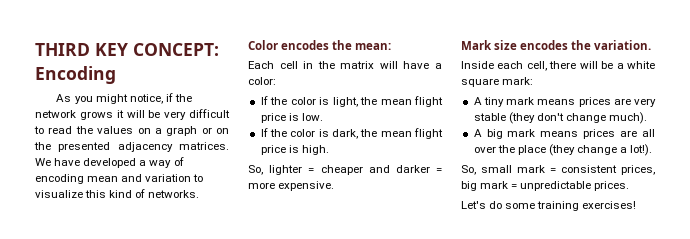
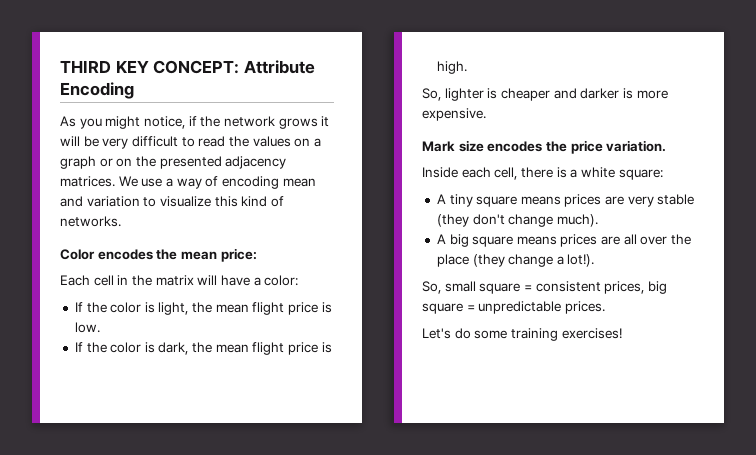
- THIRD KEY CONCEPT: Encoding
+ THIRD KEY CONCEPT: Attribute Encoding
- We have developed a way of encoding mean and variation to visualize this kind of networks.
+ We use a way of encoding mean and variation to visualize this kind of networks.
- Color encodes the mean:
+ Color encodes the mean price:
- So, lighter = cheaper and darker = more expensive.
+ So, lighter is cheaper and darker is more expensive.
- Mark size encodes the variation.
+ Mark size encodes the price variation.
- Inside each cell, there will be a white square mark:
+ Inside each cell, there is a white square:
- A tiny mark means prices are very stable (they don't change much).
+ A tiny square means prices are very stable (they don't change much).
- A big mark means prices are all over the place (they change a lot!).
+ A big square means prices are all over the place (they change a lot!).
- So, small mark = consistent prices, big mark = unpredictable prices.
+ So, small square = consistent prices, big square = unpredictable prices.

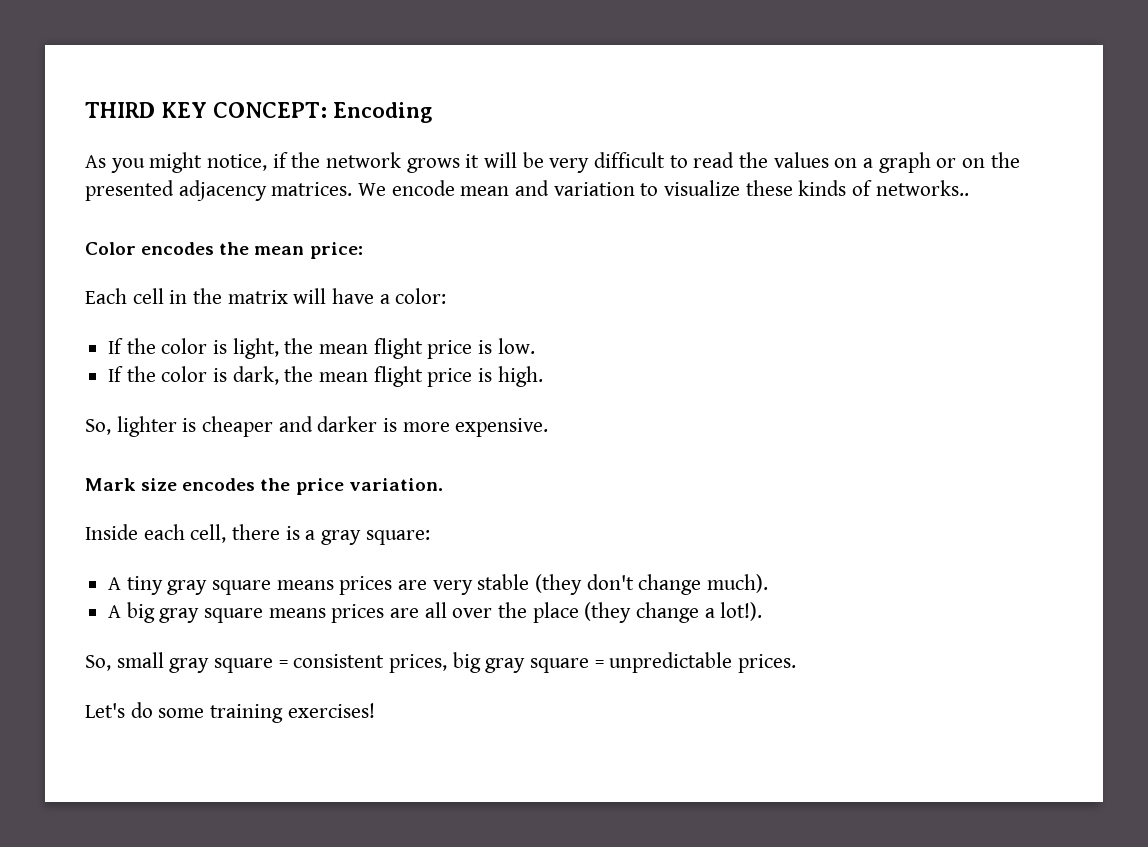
- THIRD KEY CONCEPT: Attribute Encoding
+ THIRD KEY CONCEPT: Encoding
- We use a way of encoding mean and variation to visualize this kind of networks.
+ We encode mean and variation to visualize these kinds of networks..
- Inside each cell, there is a white square:
+ Inside each cell, there is a gray square:
- A tiny square means prices are very stable (they don't change much).
+ A tiny gray square means prices are very stable (they don't change much).
- A big square means prices are all over the place (they change a lot!).
+ A big gray square means prices are all over the place (they change a lot!).
- So, small square = consistent prices, big square = unpredictable prices.
+ So, small gray square = consistent prices, big gray square = unpredictable prices.

